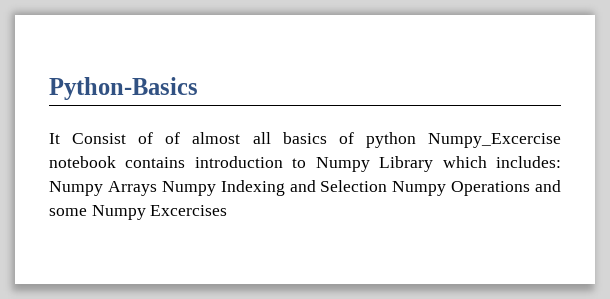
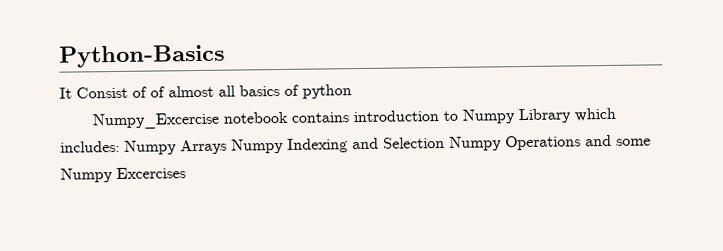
- It Consist of of almost all basics of python Numpy_Excercise notebook contains introduction to Numpy Library which includes: Numpy Arrays Numpy Indexing and Selection Numpy Operations and some Numpy Excercises
+ It Consist of of almost all basics of python
+ Numpy_Excercise notebook contains introduction to Numpy Library which includes: Numpy Arrays Numpy Indexing and Selection Numpy Operations and some Numpy Excercises

